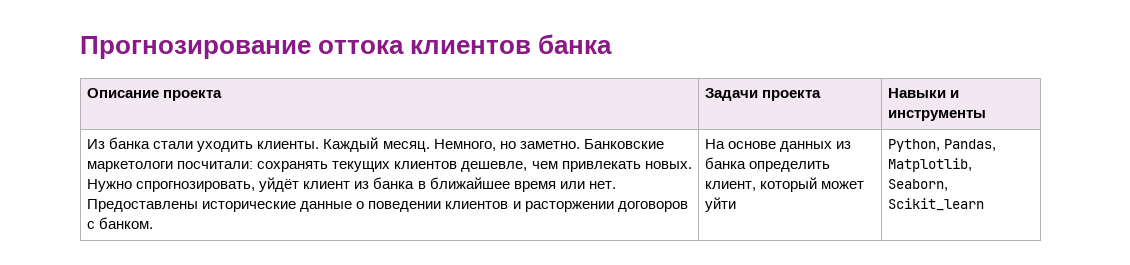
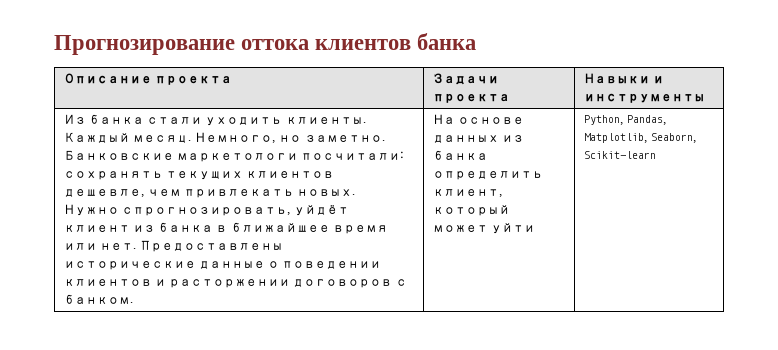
- Python, Pandas, Matplotlib, Seaborn, Scikit_learn
+ Python, Pandas, Matplotlib, Seaborn, Scikit-learn

